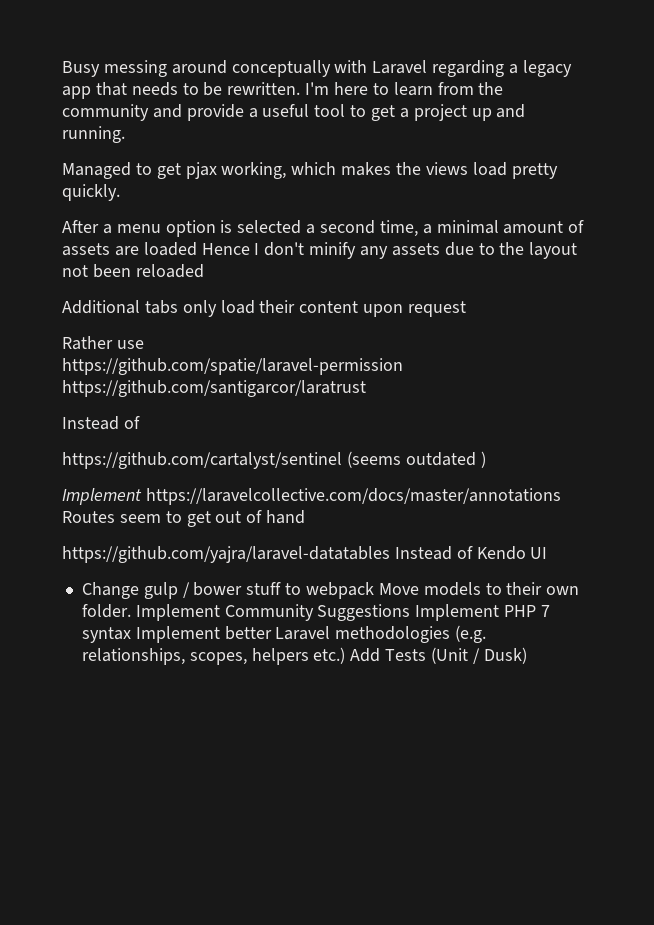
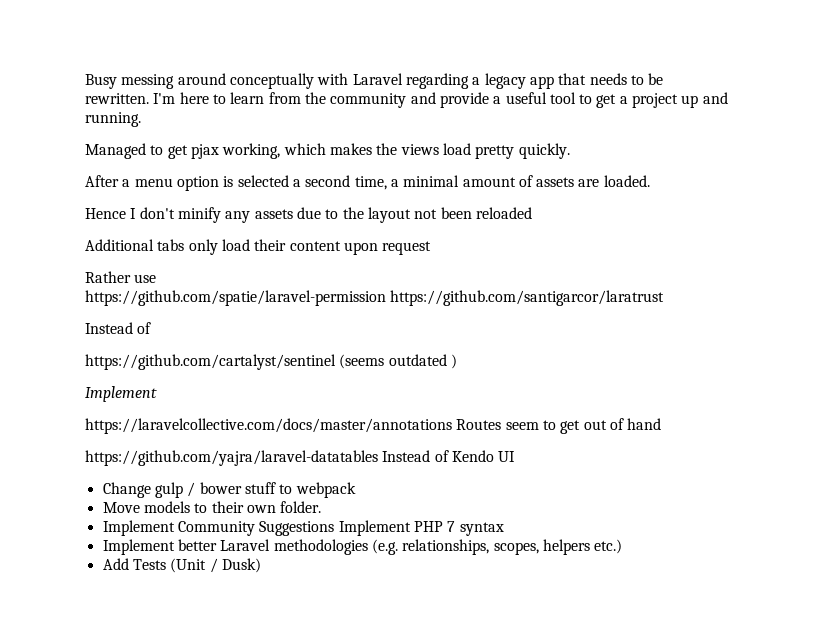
- After a menu option is selected a second time, a minimal amount of assets are loaded Hence I don't minify any assets due to the layout not been reloaded
+ After a menu option is selected a second time, a minimal amount of assets are loaded.
+ Hence I don't minify any assets due to the layout not been reloaded
  https://github.com/cartalyst/sentinel (seems outdated )
- Implement https://laravelcollective.com/docs/master/annotations Routes seem to get out of hand
+ Implement
+ https://laravelcollective.com/docs/master/annotations Routes seem to get out of hand
- Change gulp / bower stuff to webpack Move models to their own folder. Implement Community Suggestions Implement PHP 7 syntax Implement better Laravel methodologies (e.g. relationships, scopes, helpers etc.) Add Tests (Unit / Dusk)
+ Change gulp / bower stuff to webpack
+ Move models to their own folder.
+ Implement Community Suggestions Implement PHP 7 syntax
+ Implement better Laravel methodologies (e.g. relationships, scopes, helpers etc.)
+ Add Tests (Unit / Dusk)

